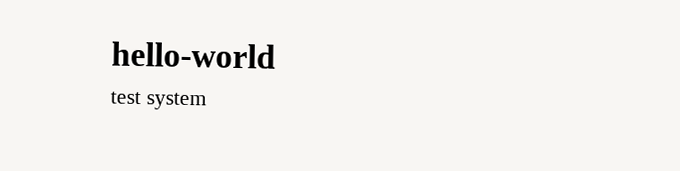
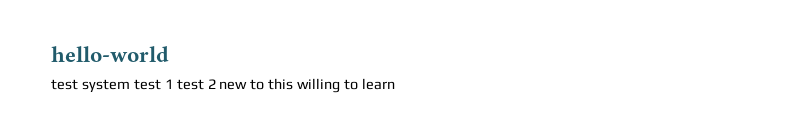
- test system
+ test system test 1 test 2 new to this willing to learn

